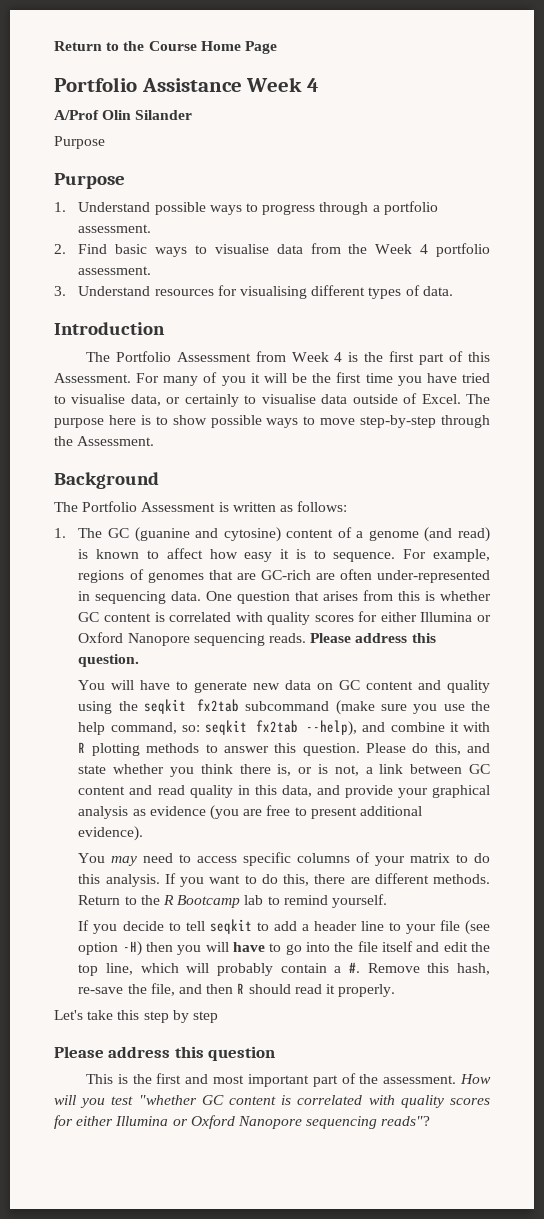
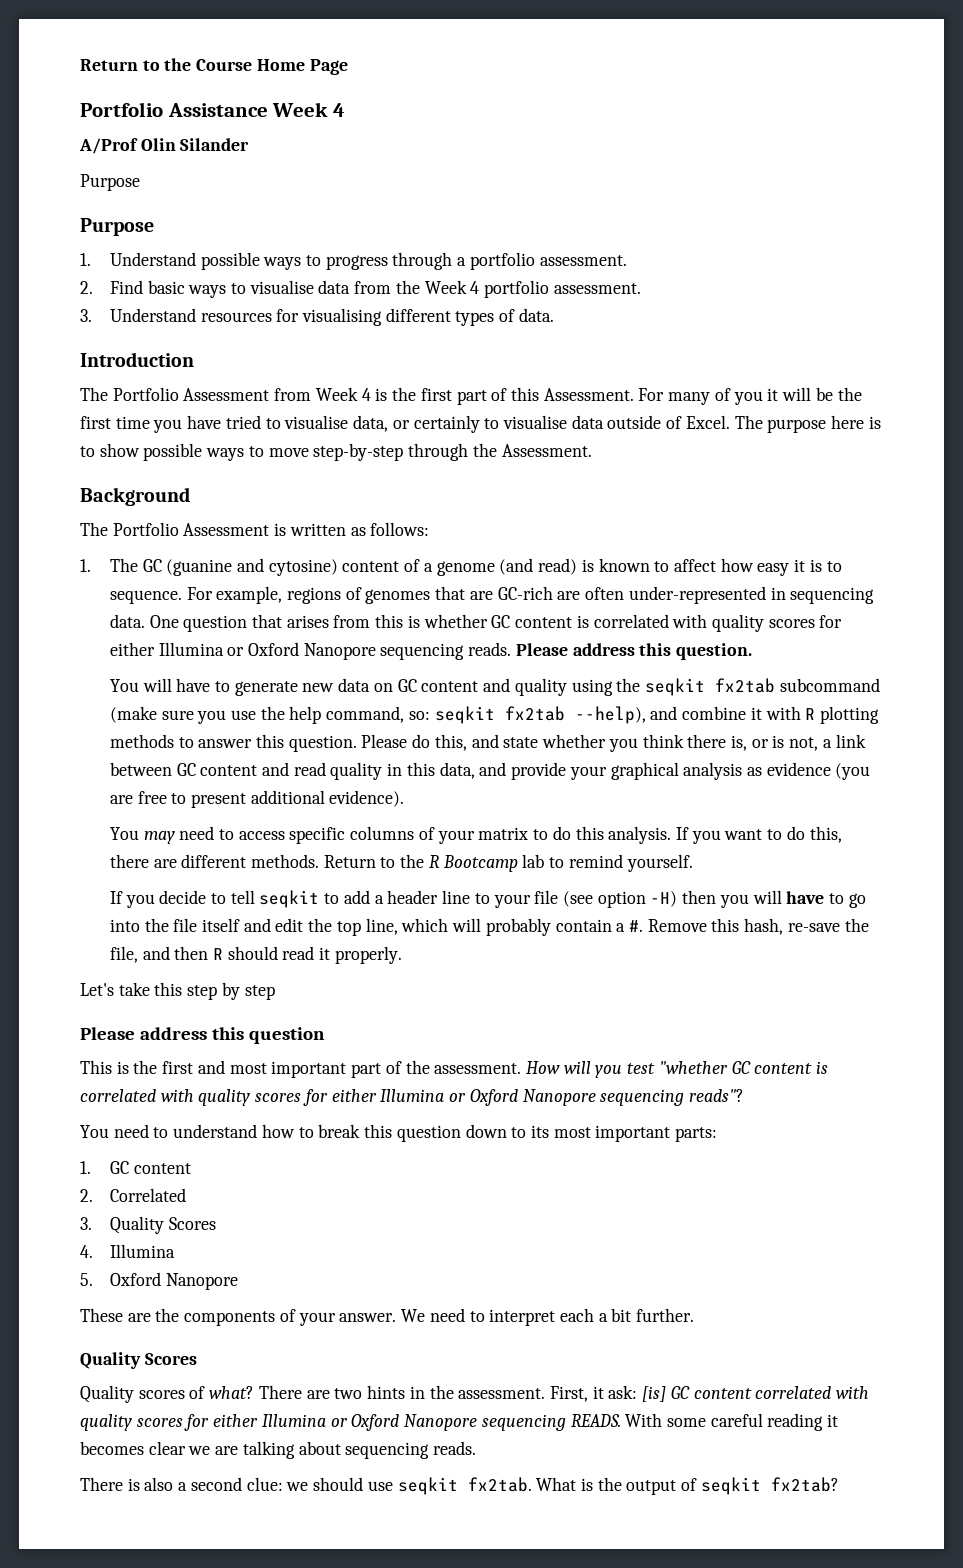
+ You need to understand how to break this question down to its most important parts:
+ 1. GC content
+ 2. Correlated
+ 3. Quality Scores
+ 4. Illumina
+ 5. Oxford Nanopore
+ These are the components of your answer. We need to interpret each a bit further.
+ Quality Scores
+ Quality scores of what? There are two hints in the assessment. First, it ask: [is] GC content correlated with quality scores for either Illumina or Oxford Nanopore sequencing READS. With some careful reading it becomes clear we are talking about sequencing reads.
+ There is also a second clue: we should use seqkit fx2tab. What is the output of seqkit fx2tab?

